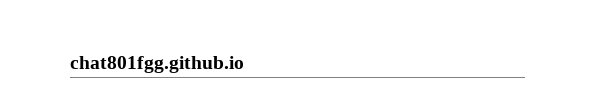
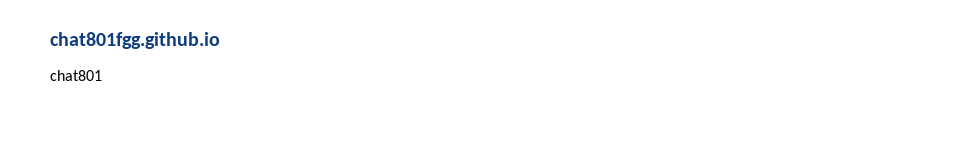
+ chat801

